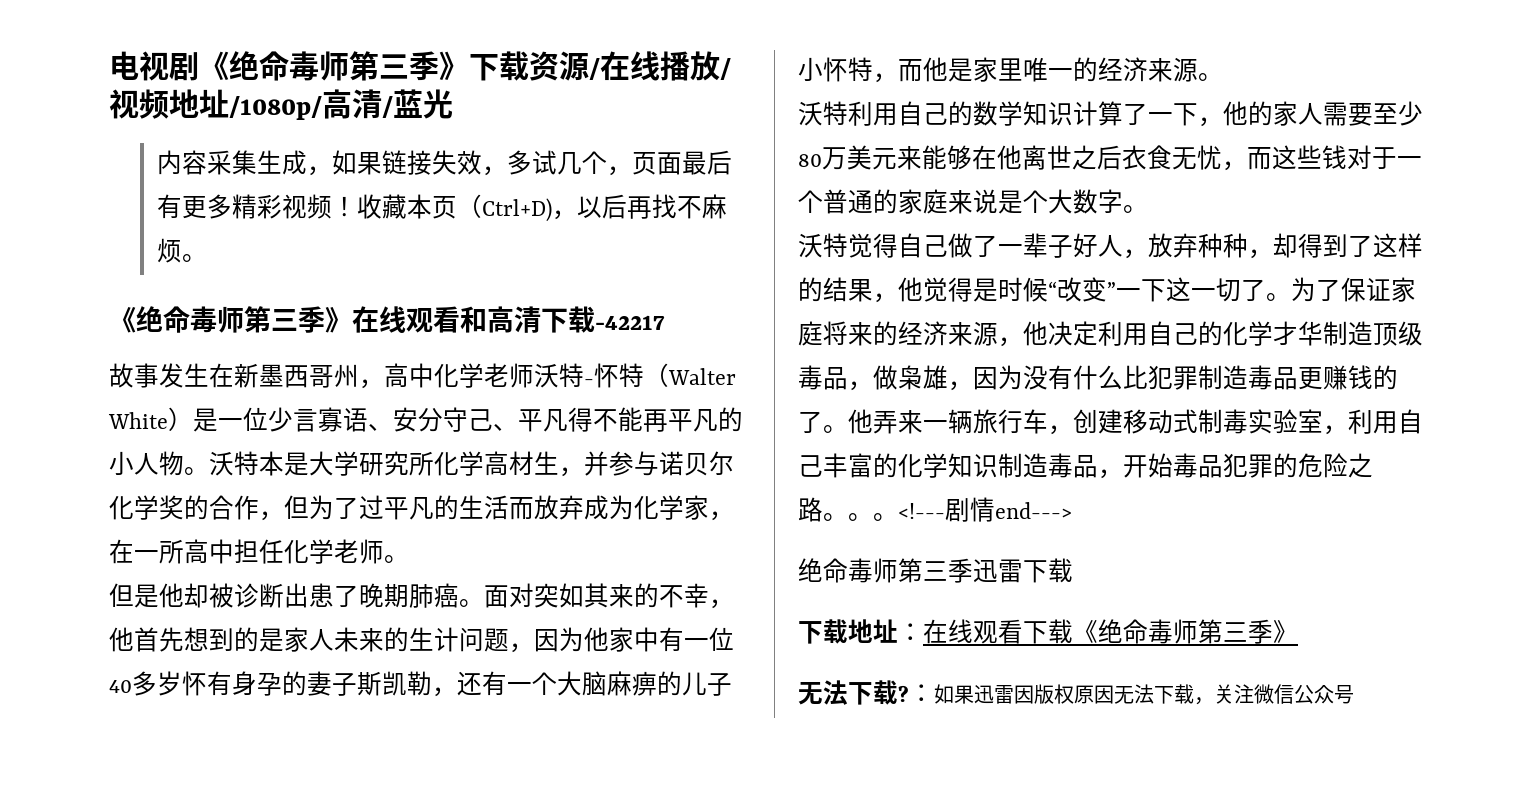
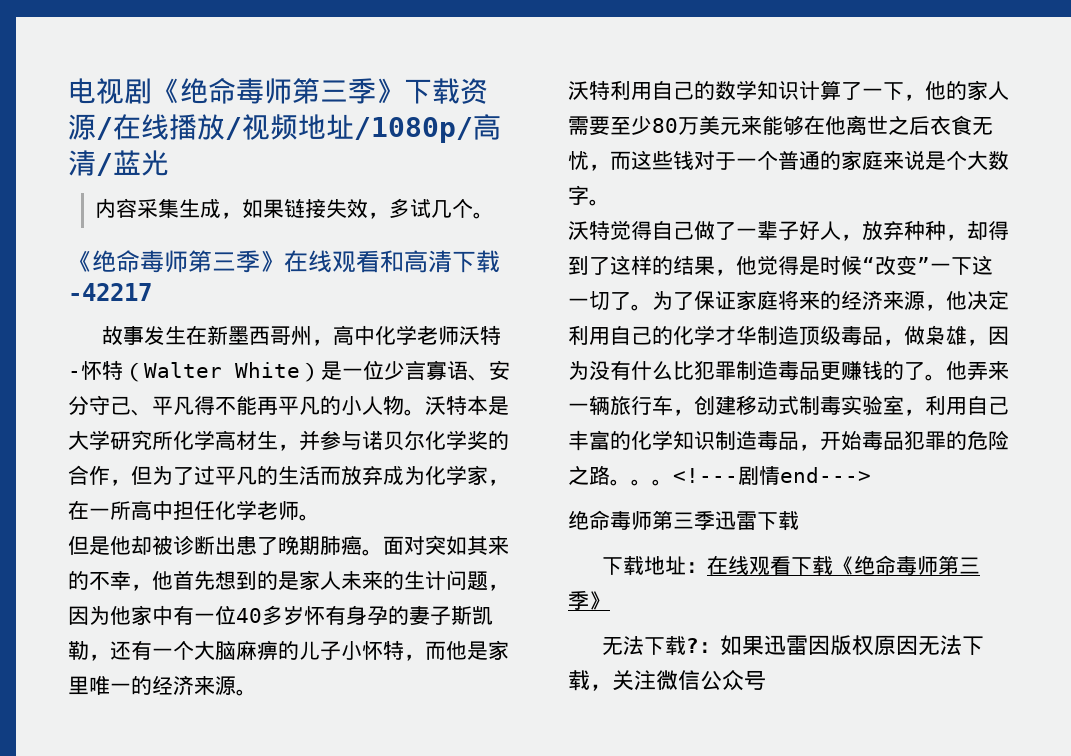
- 内容采集生成，如果链接失效，多试几个，页面最后有更多精彩视频！收藏本页（Ctrl+D)，以后再找不麻烦。
+ 内容采集生成，如果链接失效，多试几个。

